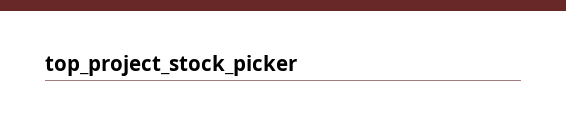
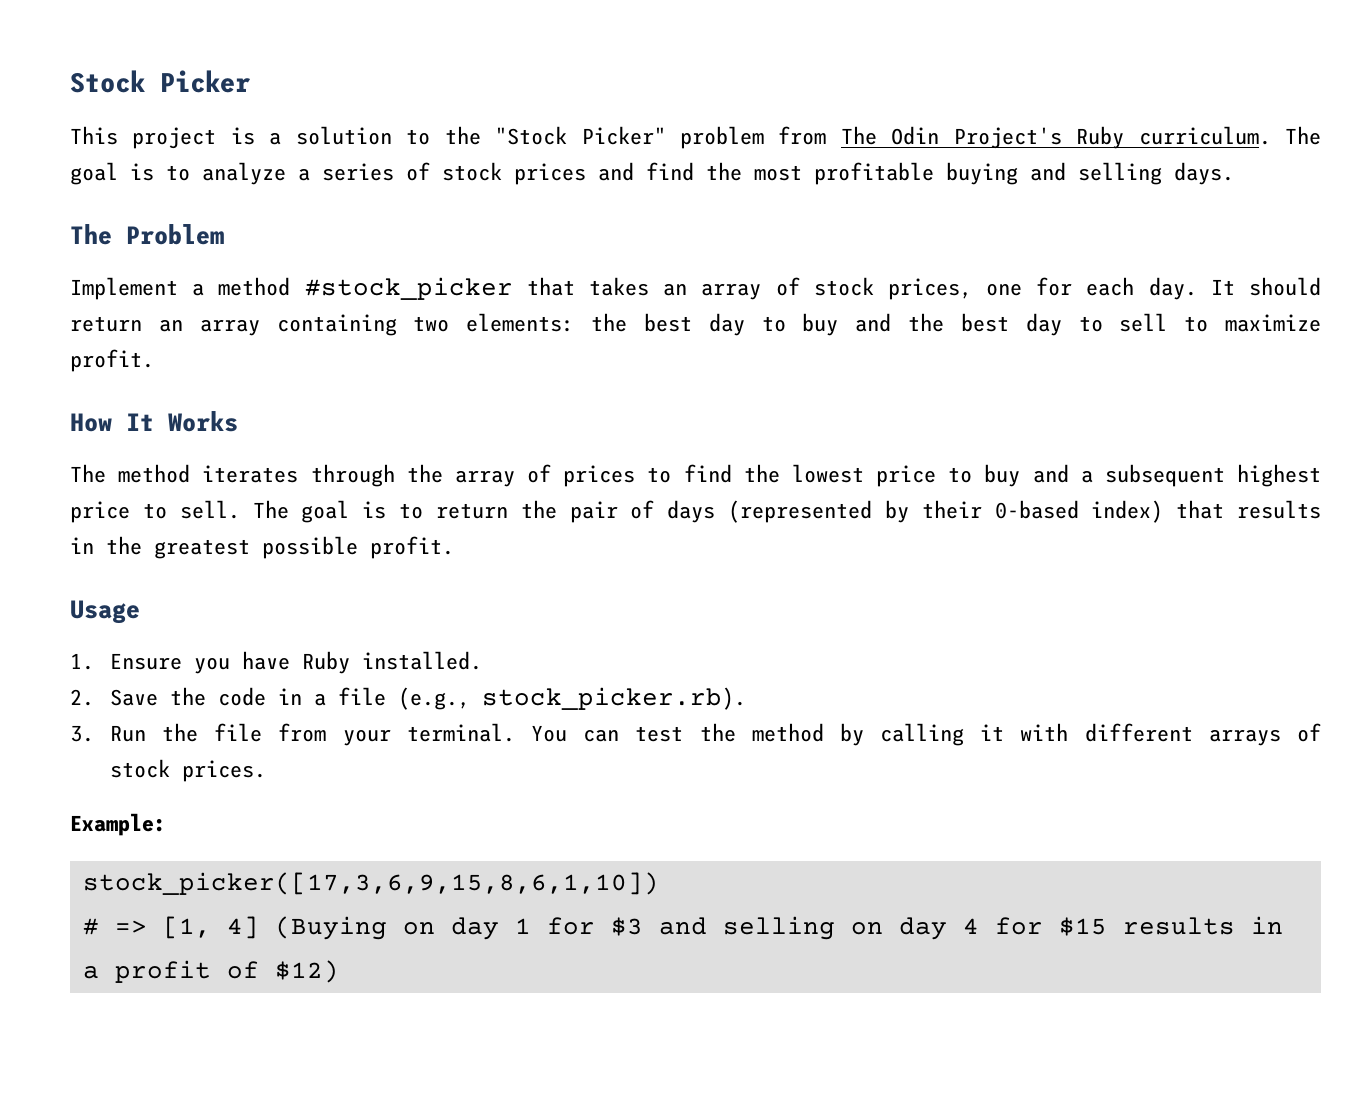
- top_project_stock_picker
+ Stock Picker
+ This project is a solution to the "Stock Picker" problem from The Odin Project's Ruby curriculum. The goal is to analyze a series of stock prices and find the most profitable buying and selling days.
+ The Problem
+ Implement a method #stock_picker that takes an array of stock prices, one for each day. It should return an array containing two elements: the best day to buy and the best day to sell to maximize profit.
+ How It Works
+ The method iterates through the array of prices to find the lowest price to buy and a subsequent highest price to sell. The goal is to return the pair of days (represented by their 0-based index) that results in the greatest possible profit.
+ Usage
+ 1. Ensure you have Ruby installed.
+ 2. Save the code in a file (e.g., stock_picker.rb).
+ 3. Run the file from your terminal. You can test the method by calling it with different arrays of stock prices.
+ Example:
+ stock_picker([17,3,6,9,15,8,6,1,10])
+ # => [1, 4] (Buying on day 1 for $3 and selling on day 4 for $15 results in a profit of $12)

